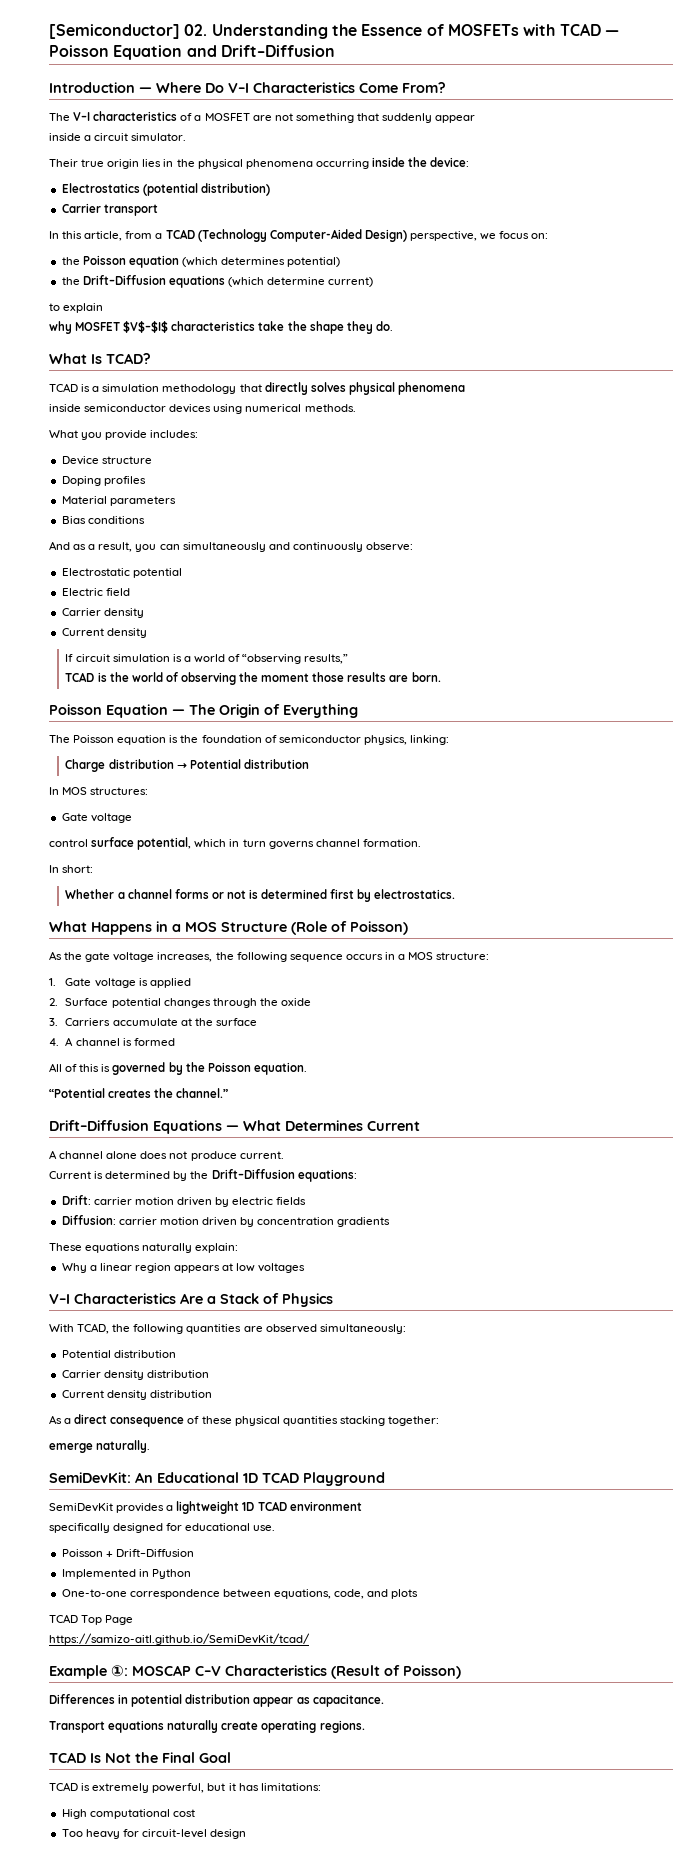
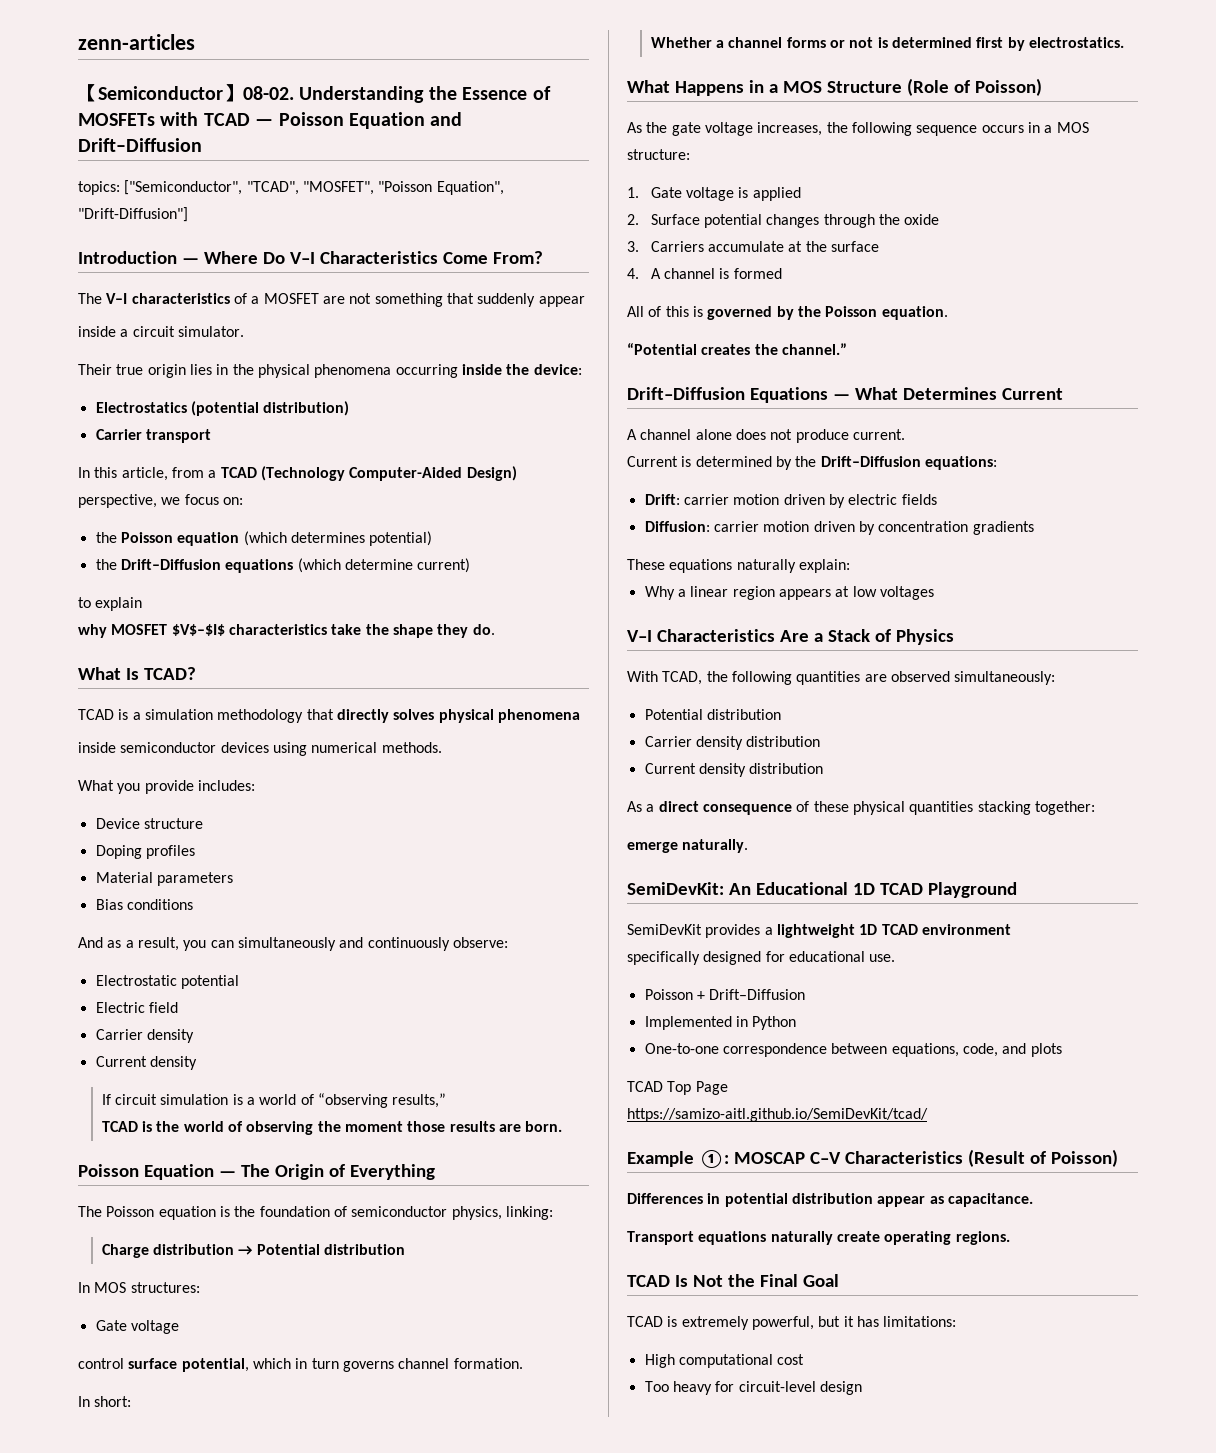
- [Semiconductor] 02. Understanding the Essence of MOSFETs with TCAD — Poisson Equation and Drift–Diffusion
+ zenn-articles
+ 【Semiconductor】08-02. Understanding the Essence of MOSFETs with TCAD — Poisson Equation and Drift–Diffusion
+ topics: ["Semiconductor", "TCAD", "MOSFET", "Poisson Equation", "Drift-Diffusion"]

